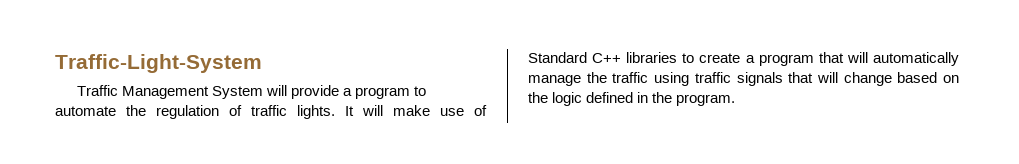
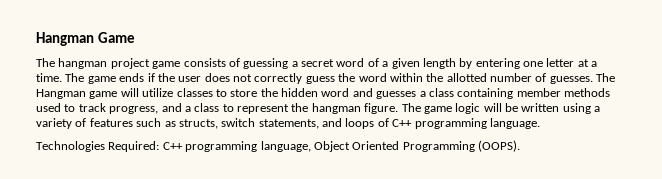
- Traffic-Light-System
- Traffic Management System will provide a program to automate the regulation of traffic lights. It will make use of Standard C++ libraries to create a program that will automatically manage the traffic using traffic signals that will change based on the logic defined in the program.
+ Hangman Game
+ The hangman project game consists of guessing a secret word of a given length by entering one letter at a time. The game ends if the user does not correctly guess the word within the allotted number of guesses. The Hangman game will utilize classes to store the hidden word and guesses a class containing member methods used to track progress, and a class to represent the hangman figure. The game logic will be written using a variety of features such as structs, switch statements, and loops of C++ programming language.
+ Technologies Required: C++ programming language, Object Oriented Programming (OOPS).

